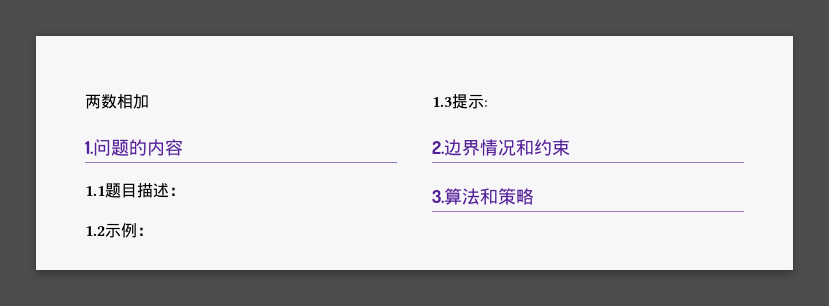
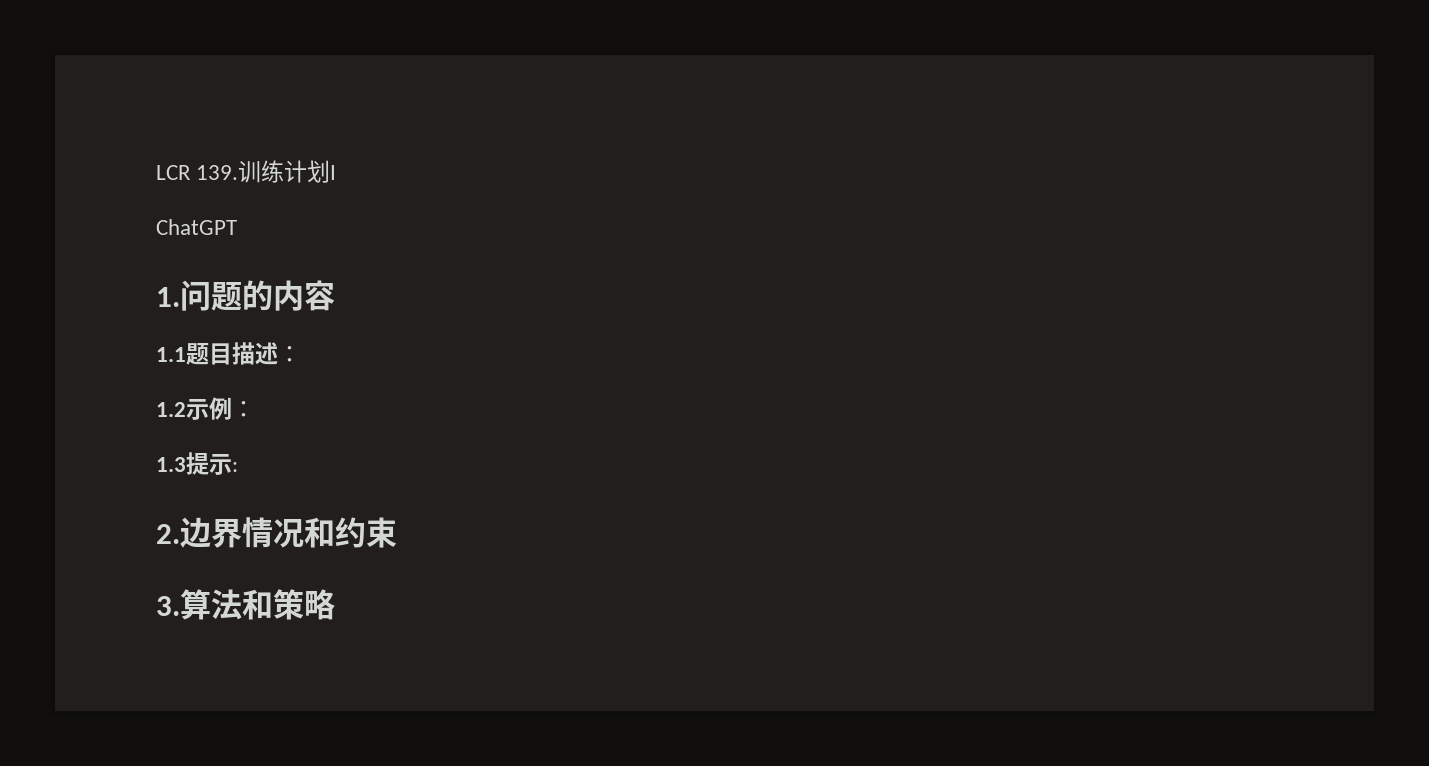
- 两数相加
+ LCR 139.训练计划I
+ ChatGPT

